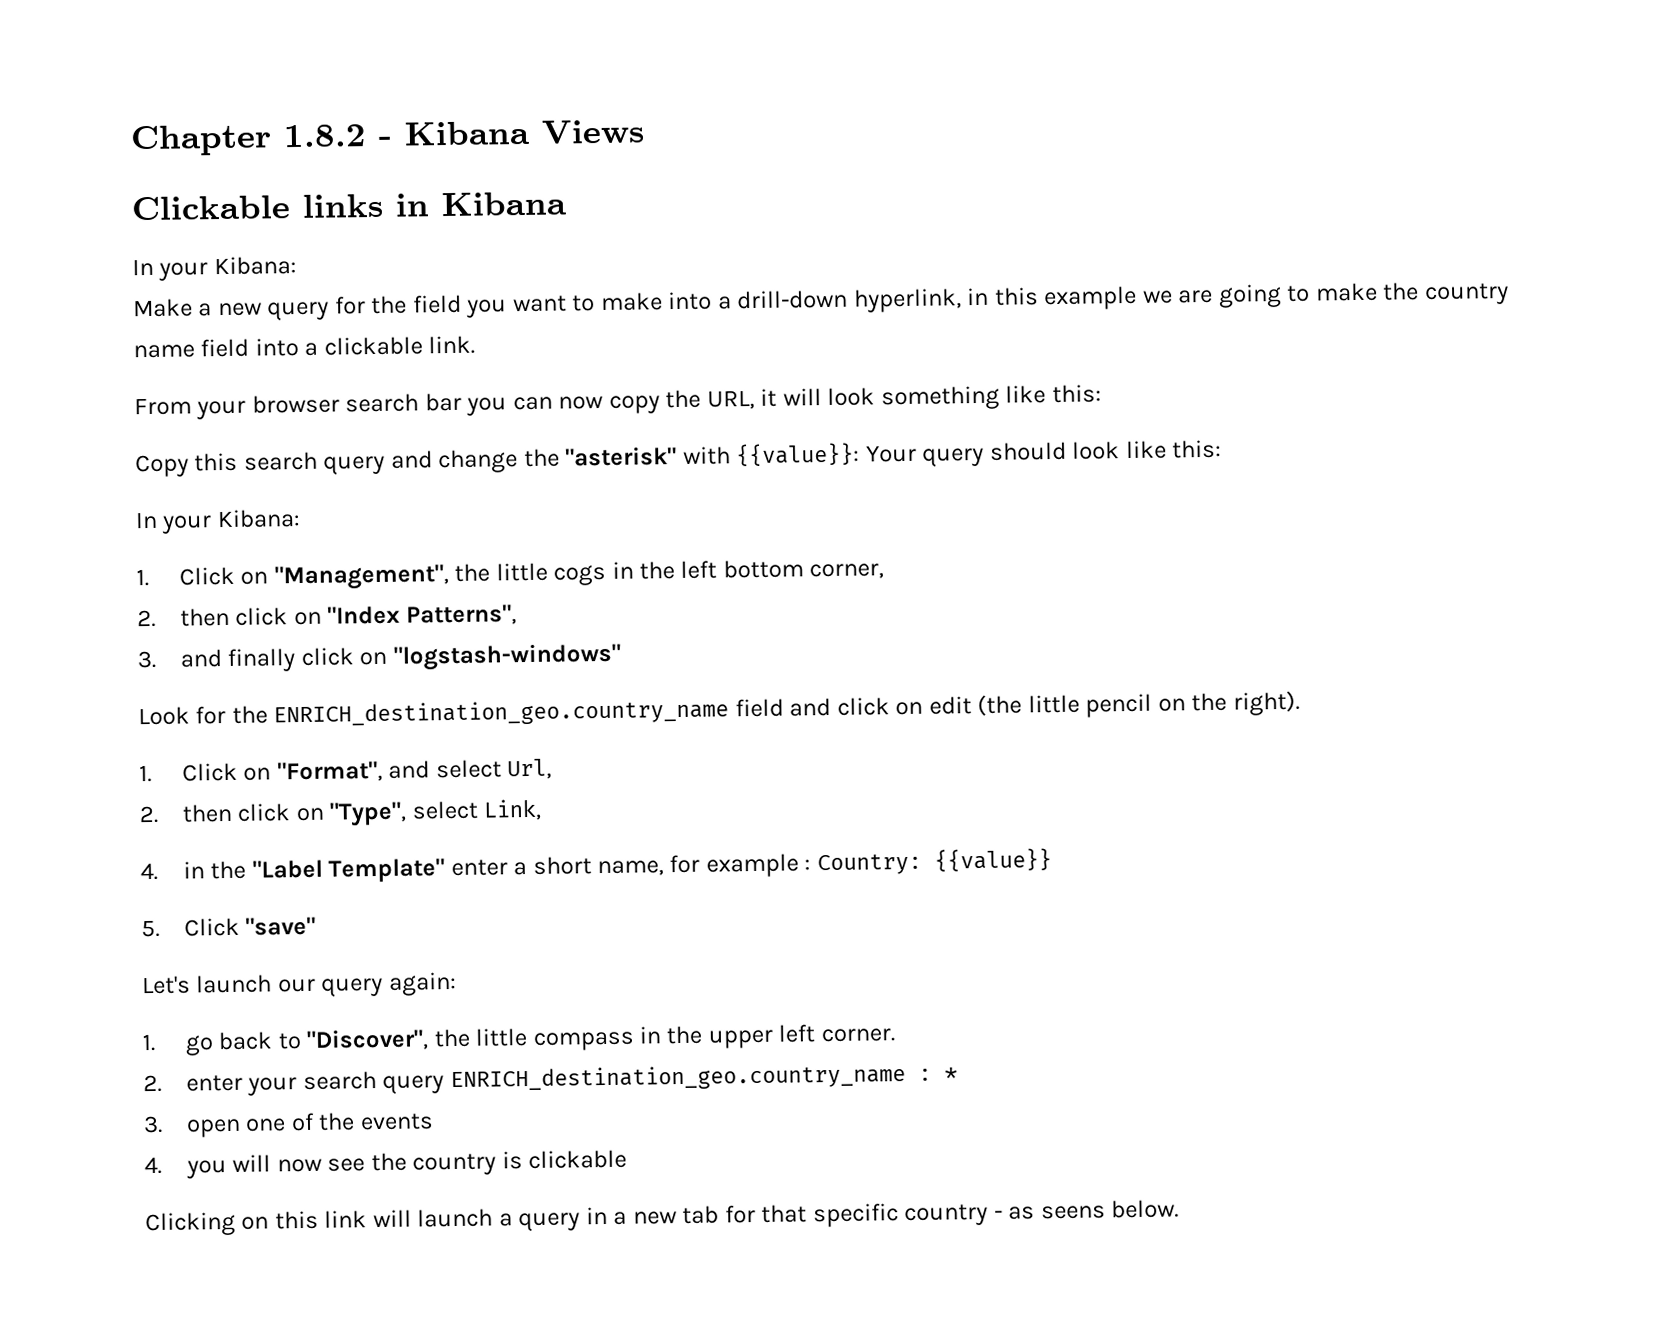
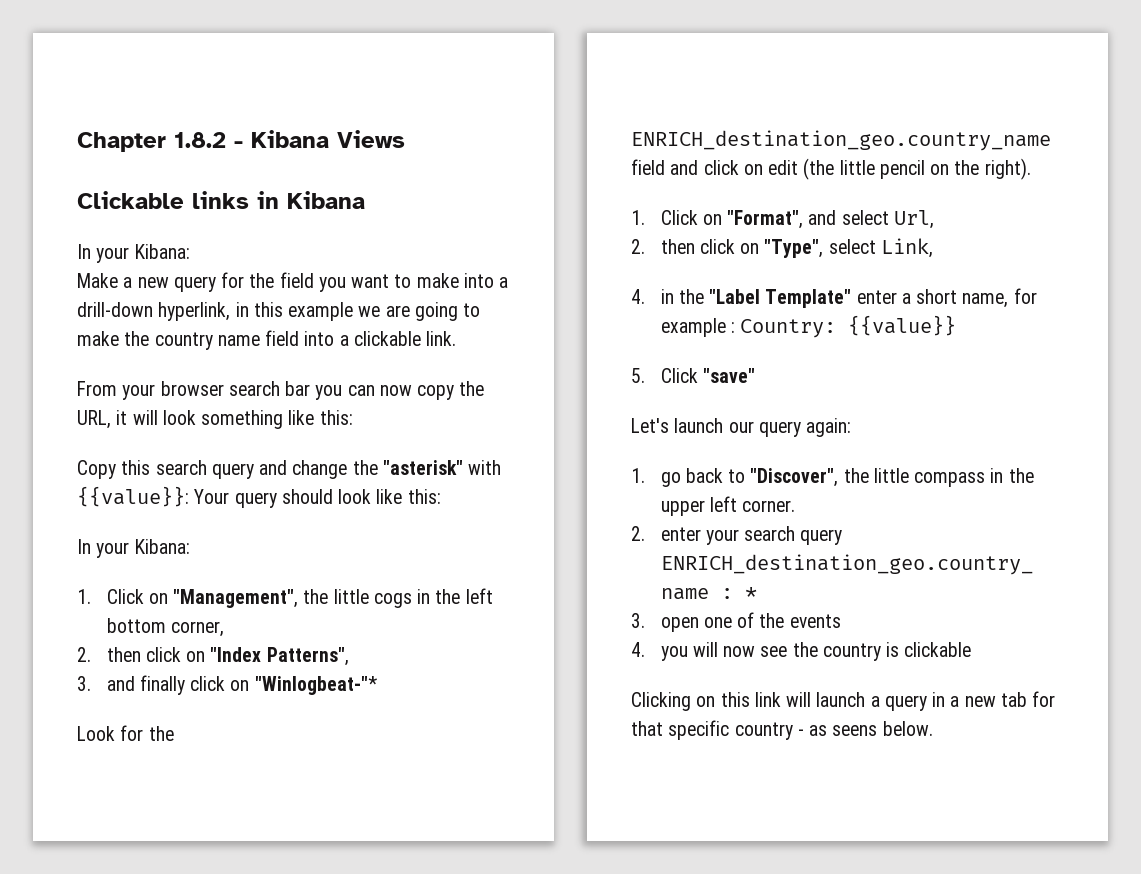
- 3. and finally click on "logstash-windows"
+ 3. and finally click on "Winlogbeat-"*

